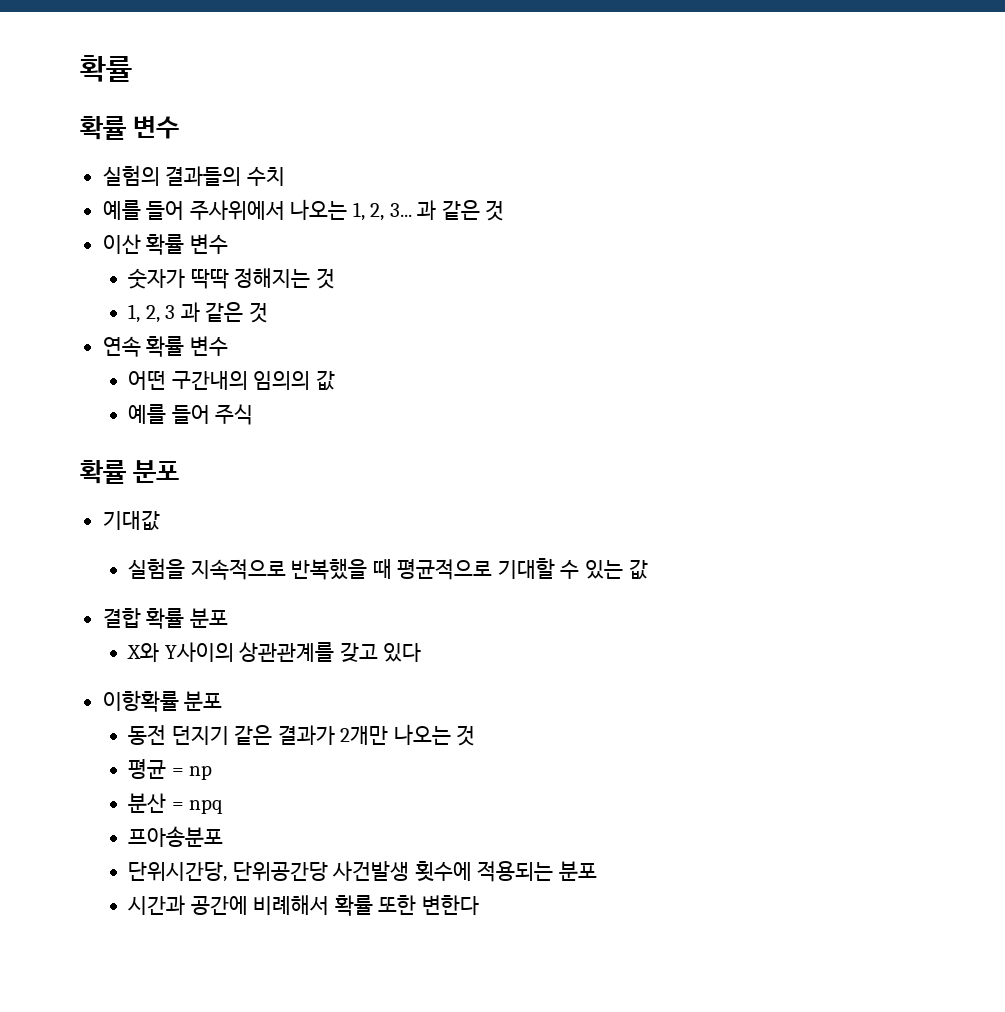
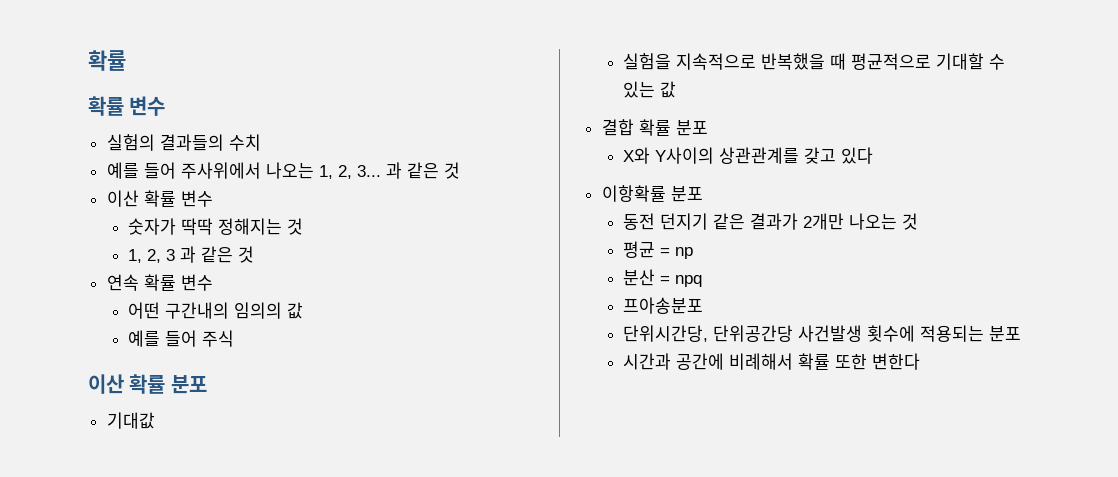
  예를 들어 주식
- 확률 분포
+ 이산 확률 분포

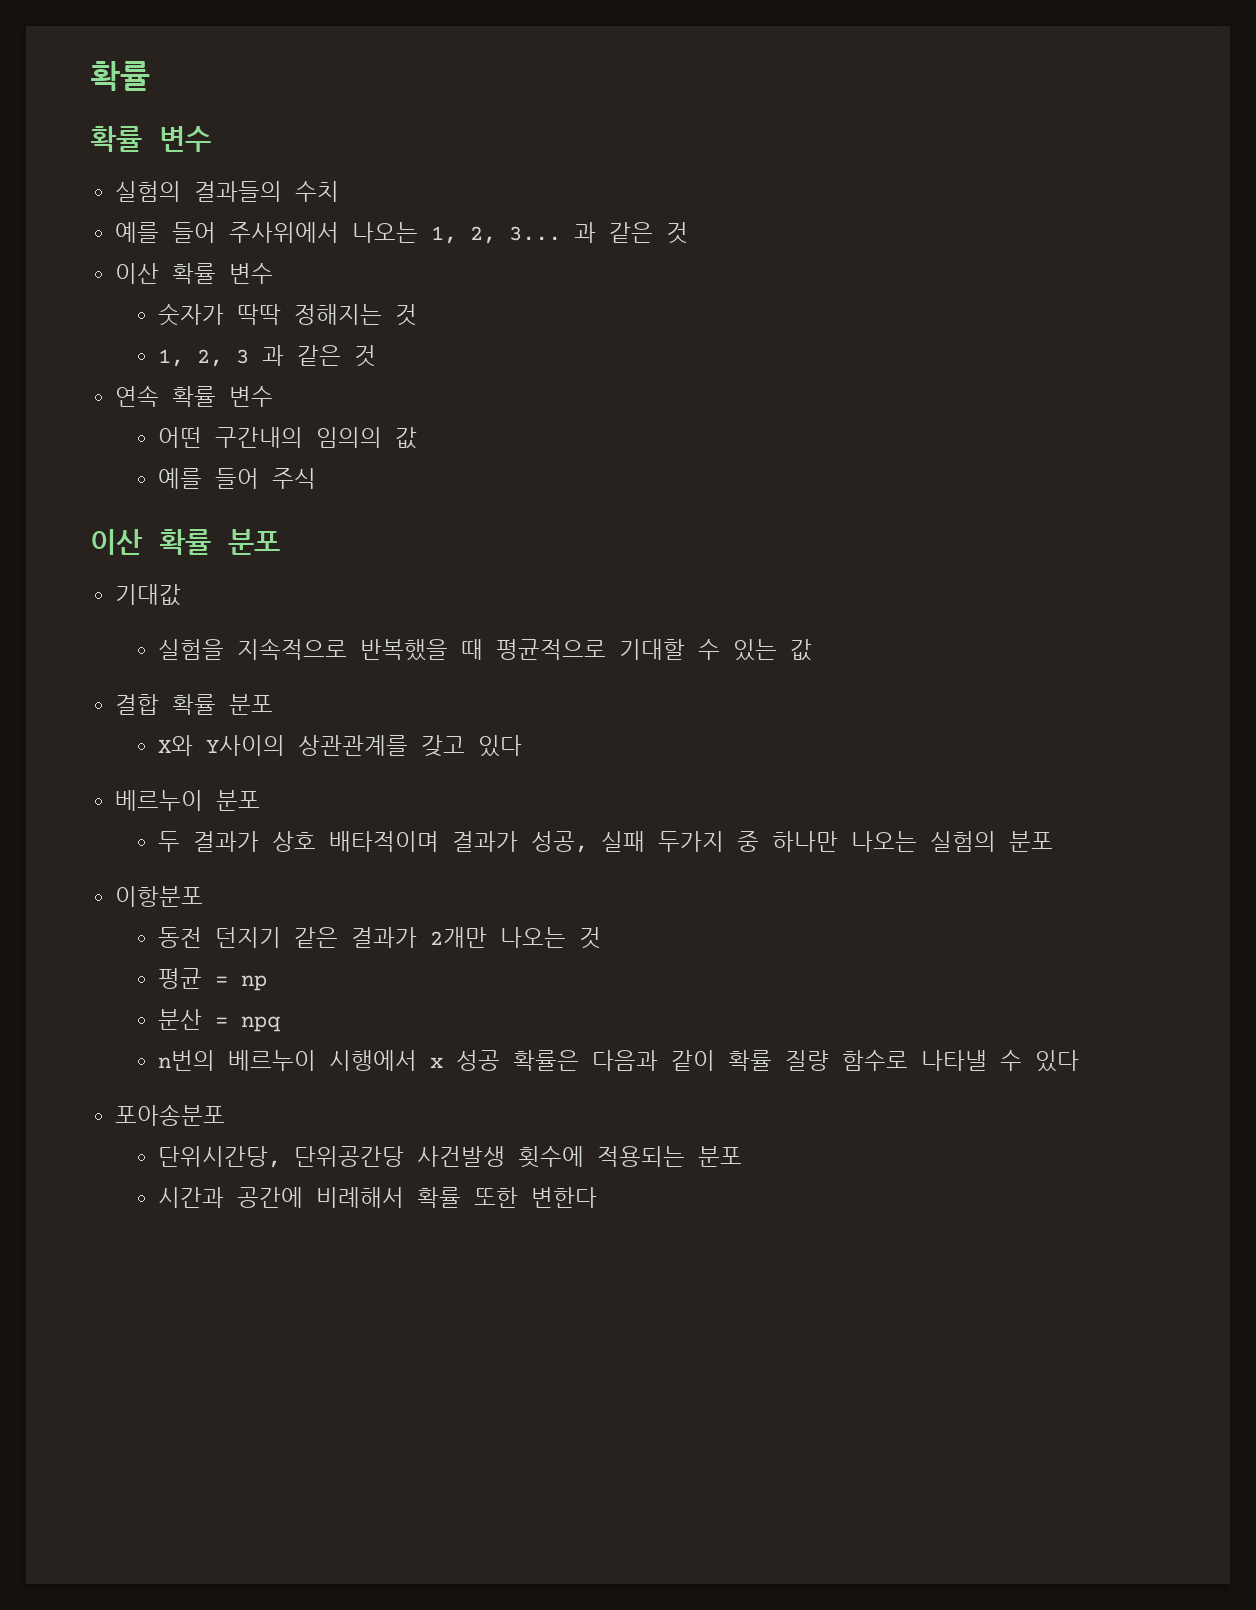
- 이항확률 분포
+ 베르누이 분포
+ 두 결과가 상호 배타적이며 결과가 성공, 실패 두가지 중 하나만 나오는 실험의 분포
+ 이항분포
- 프아송분포
+ n번의 베르누이 시행에서 x 성공 확률은 다음과 같이 확률 질량 함수로 나타낼 수 있다
+ 포아송분포

